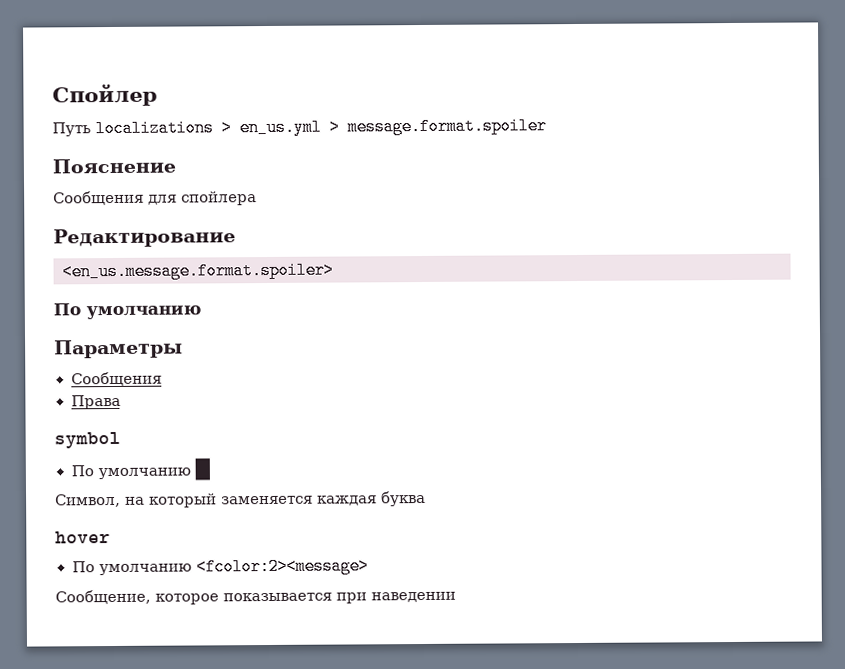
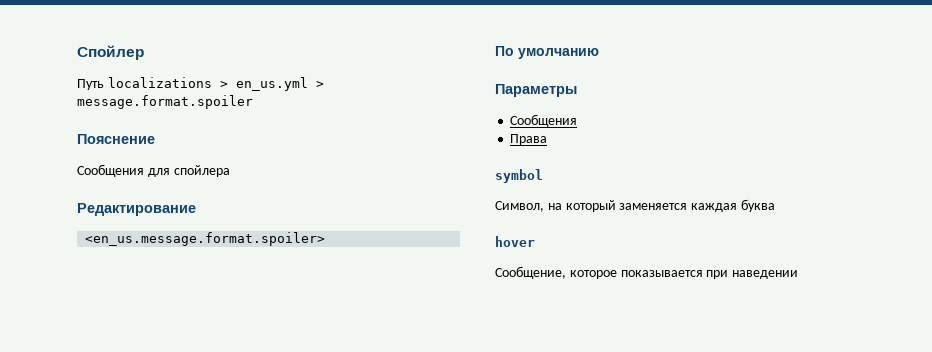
- По умолчанию █
- По умолчанию <fcolor:2><message>

